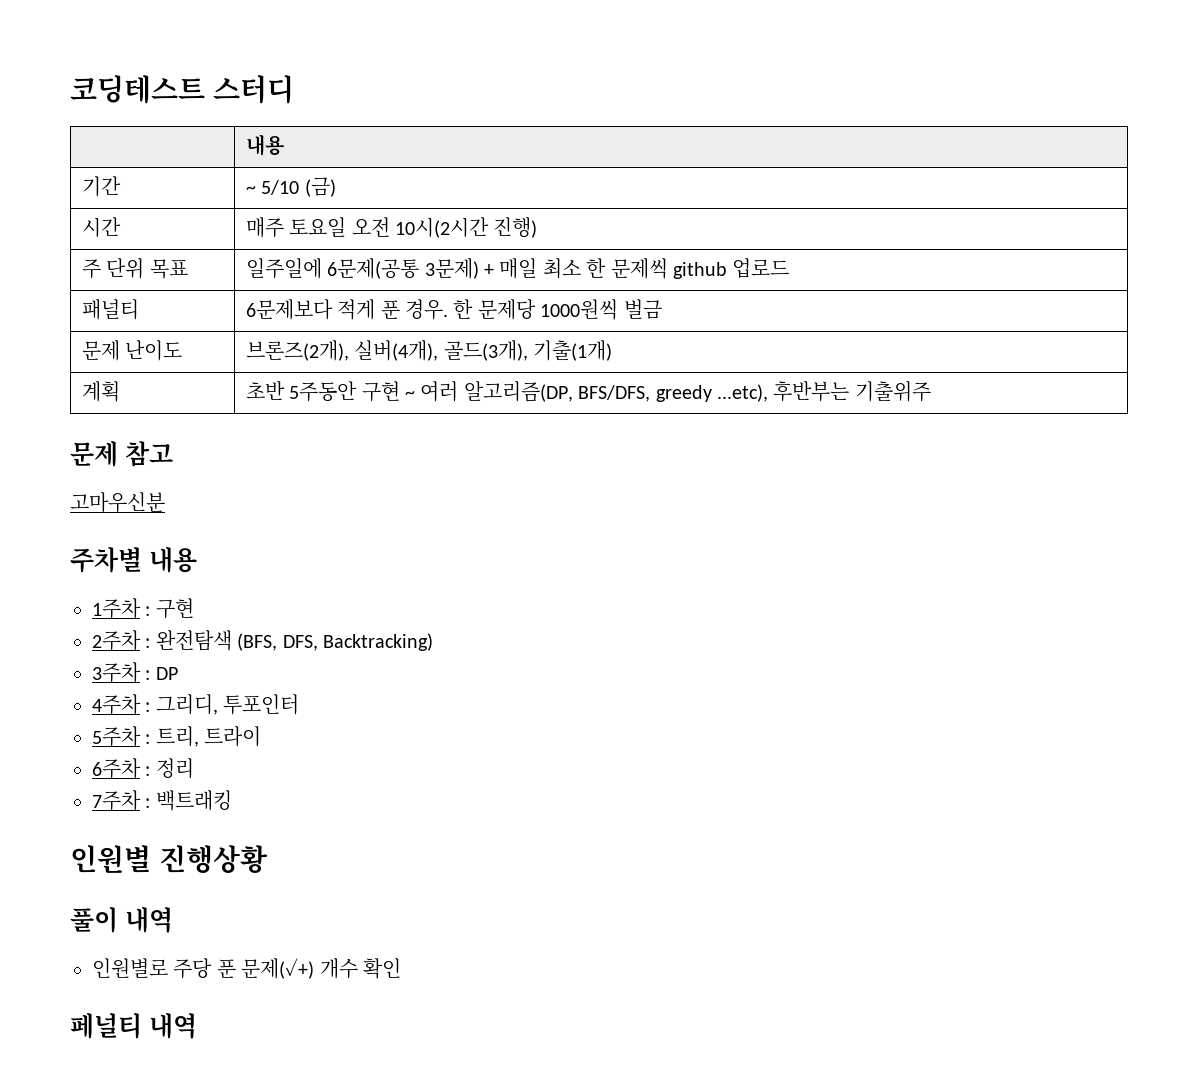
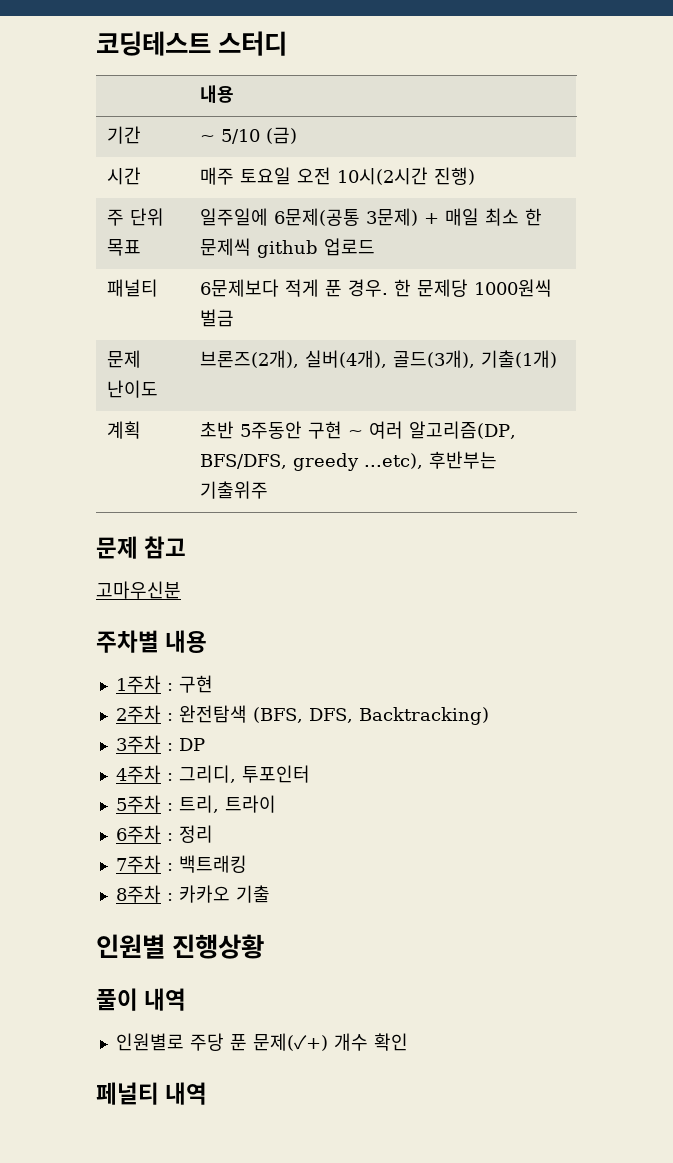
+ 8주차 : 카카오 기출

